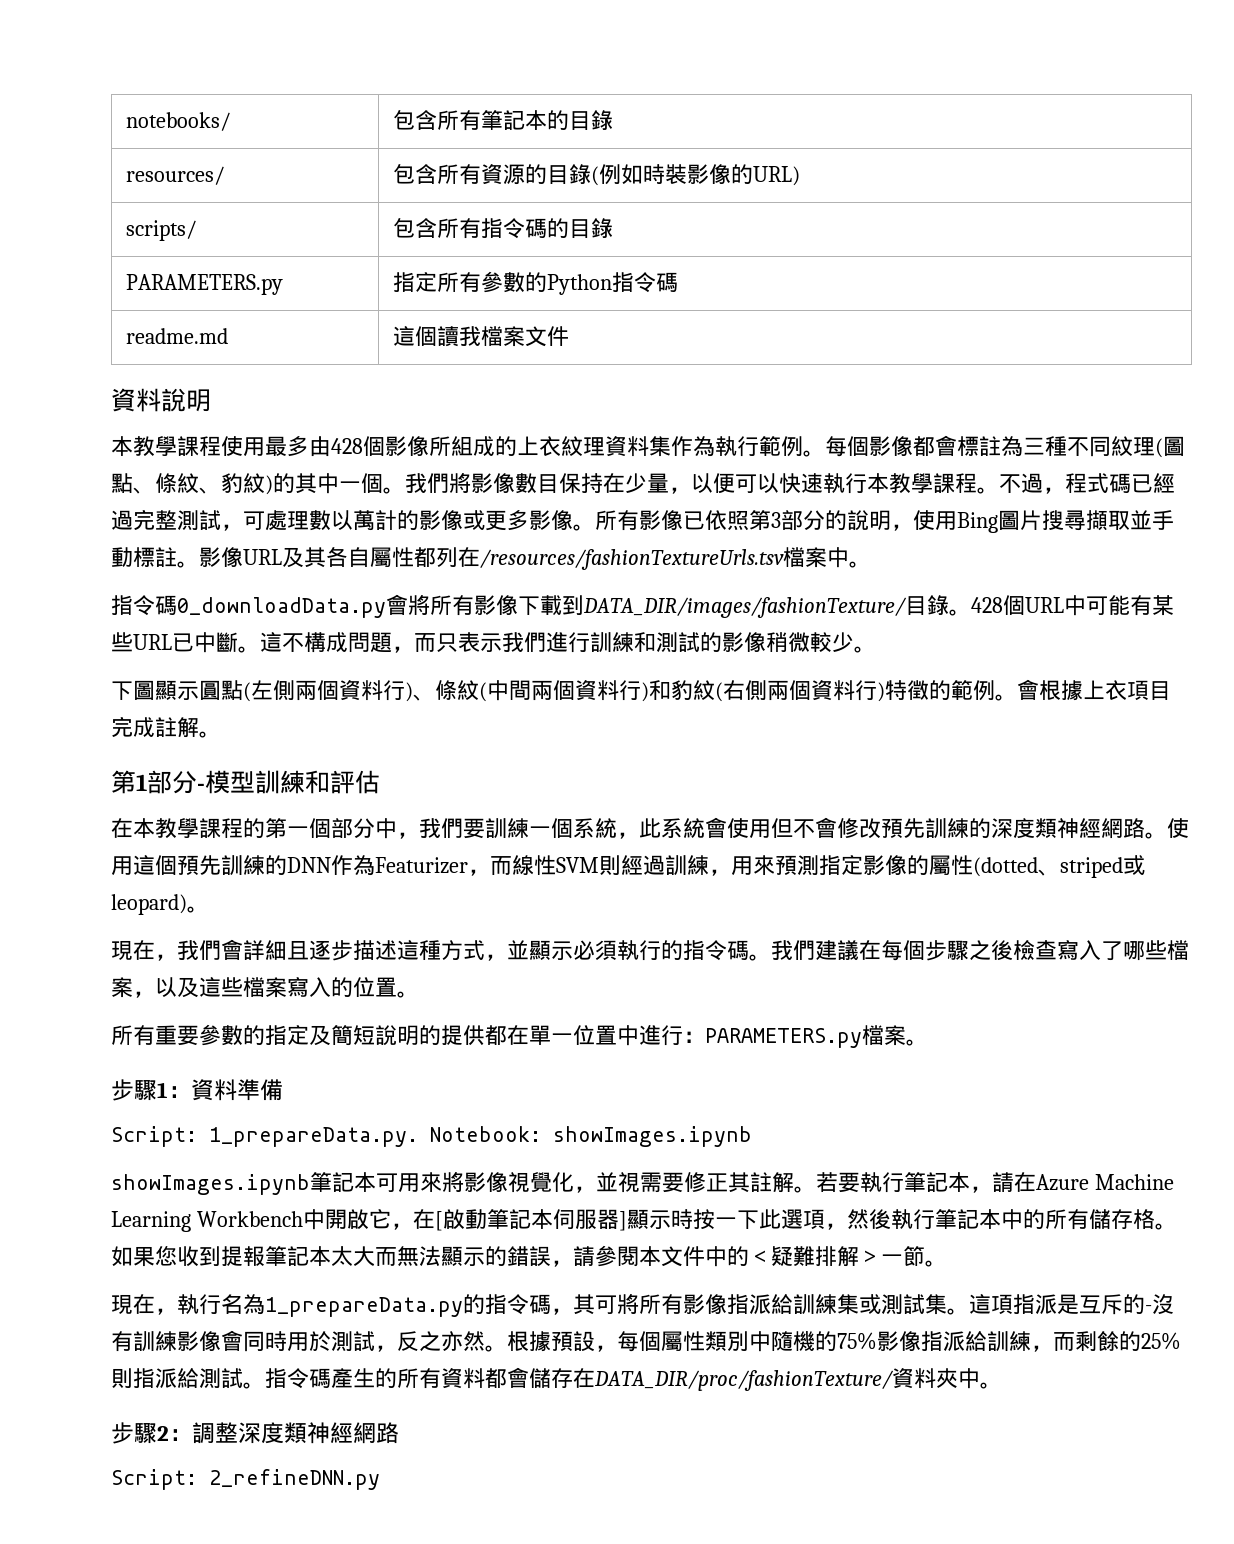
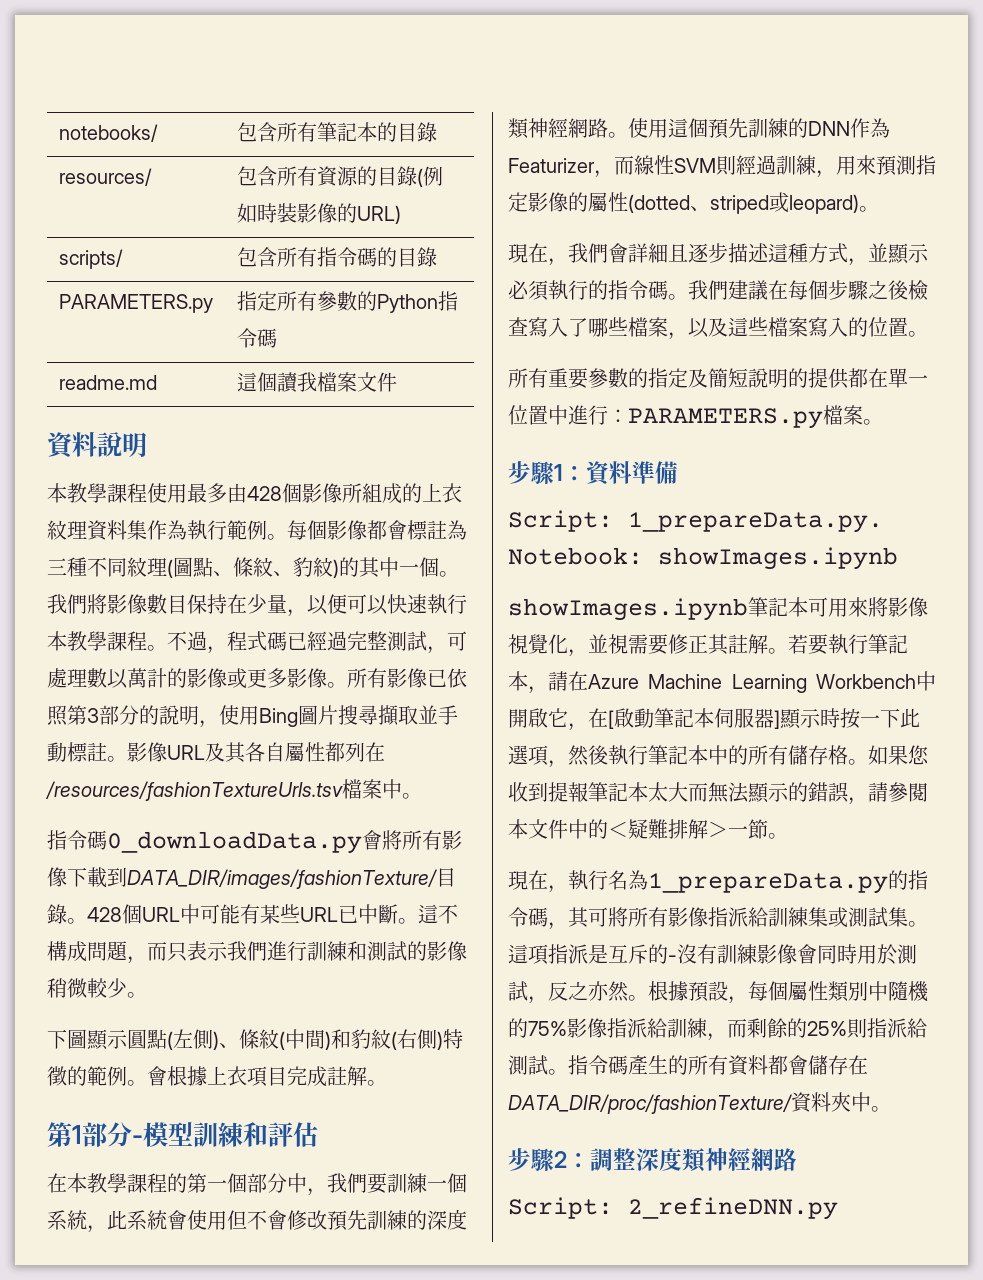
- 下圖顯示圓點(左側兩個資料行)、條紋(中間兩個資料行)和豹紋(右側兩個資料行)特徵的範例。
+ 下圖顯示圓點(左側)、條紋(中間)和豹紋(右側)特徵的範例。

